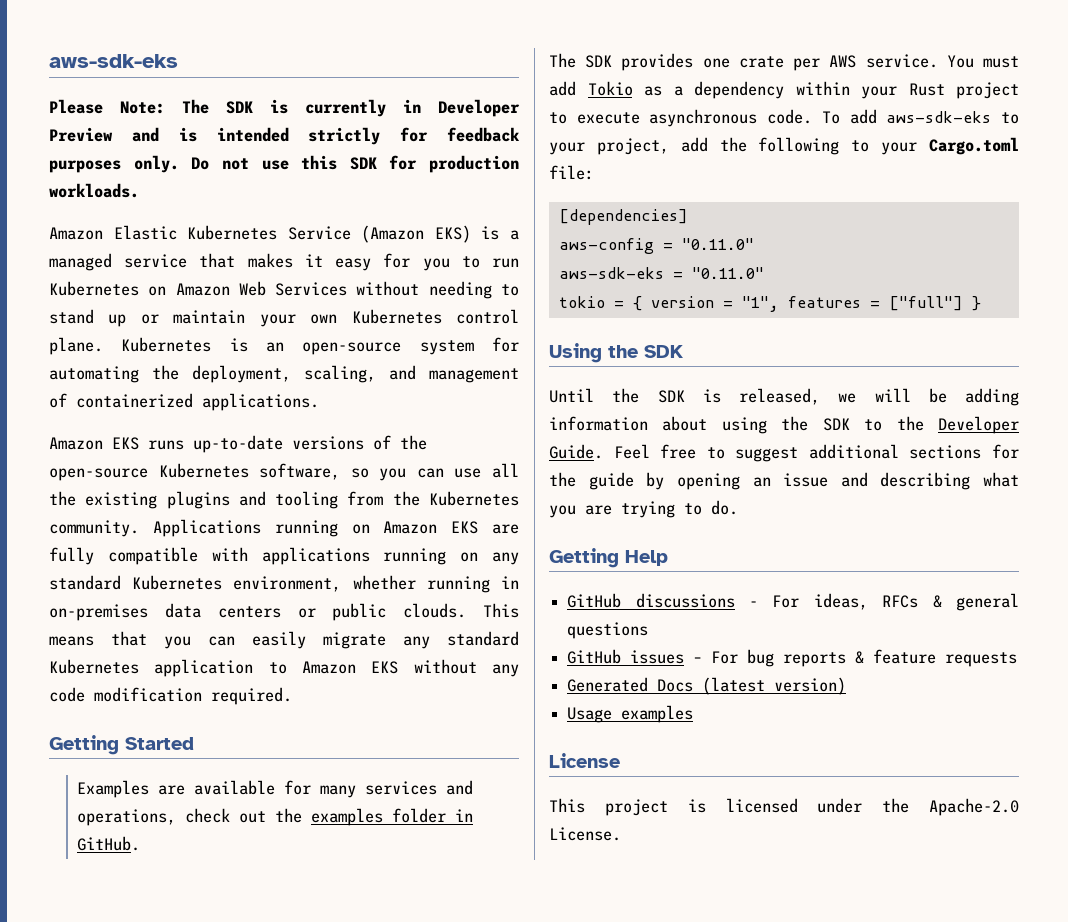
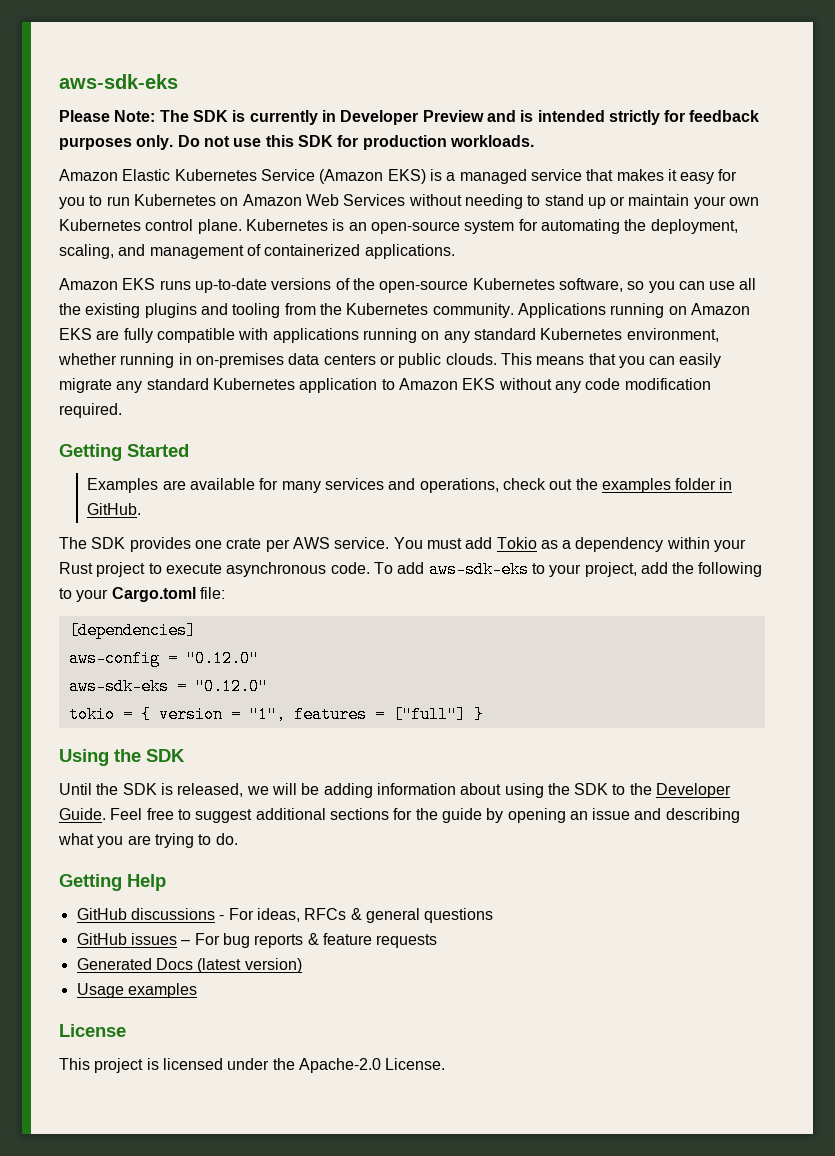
- aws-config = "0.11.0"
+ aws-config = "0.12.0"
- aws-sdk-eks = "0.11.0"
+ aws-sdk-eks = "0.12.0"

